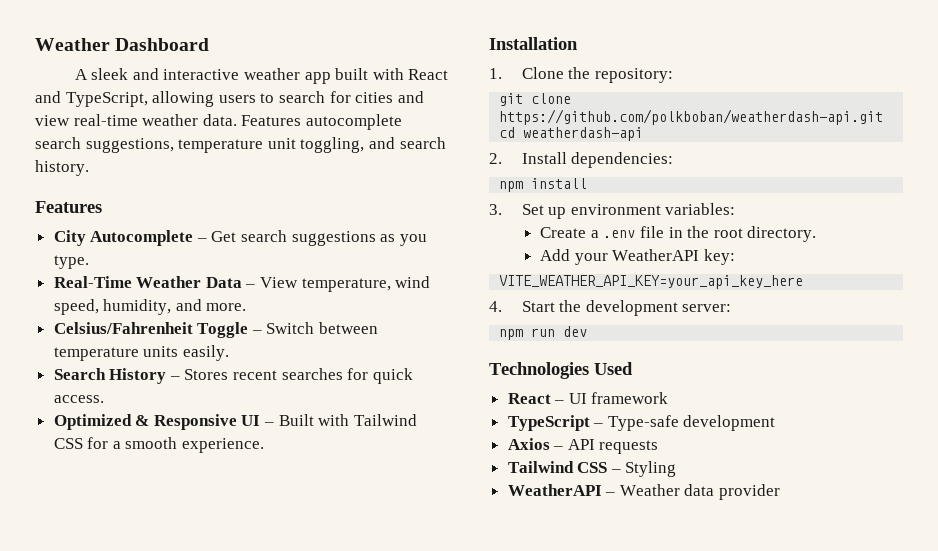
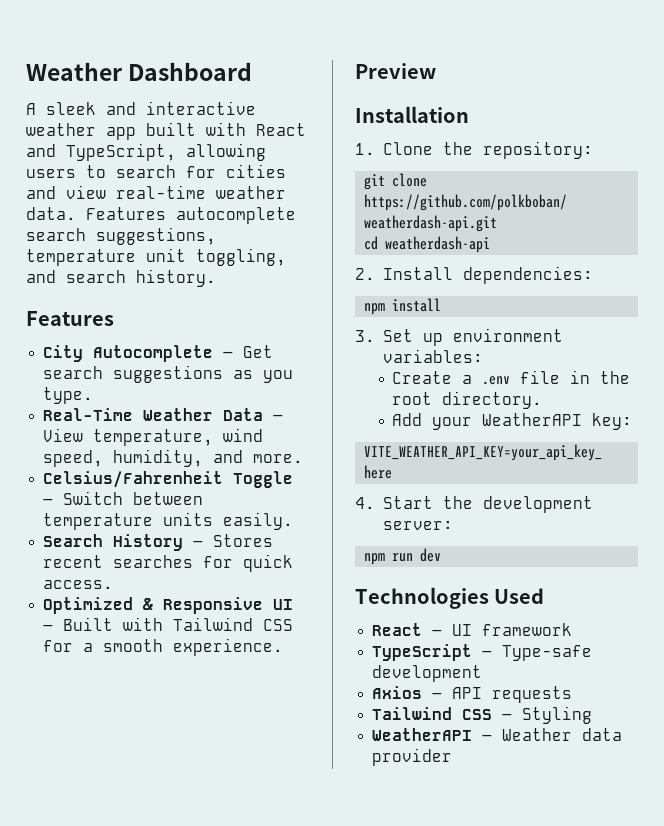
+ Preview

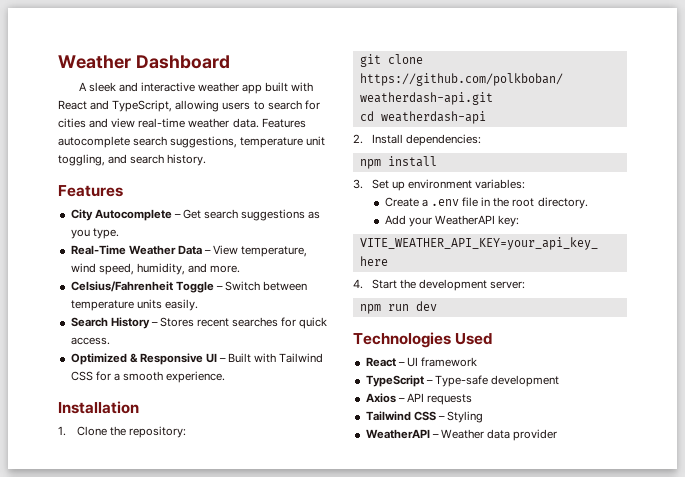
- Preview

